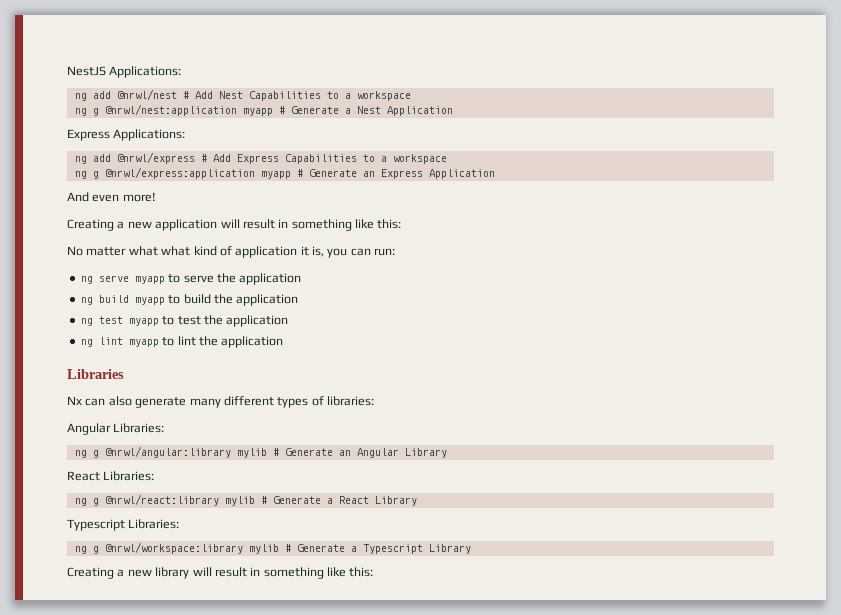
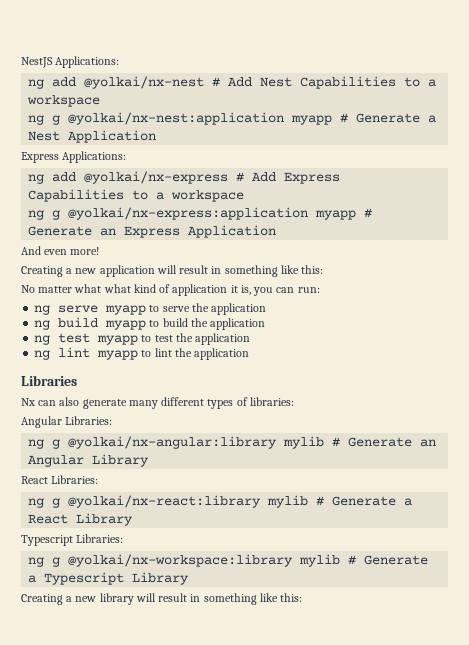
- ng add @nrwl/nest # Add Nest Capabilities to a workspace
+ ng add @yolkai/nx-nest # Add Nest Capabilities to a workspace
- ng g @nrwl/nest:application myapp # Generate a Nest Application
+ ng g @yolkai/nx-nest:application myapp # Generate a Nest Application
- ng add @nrwl/express # Add Express Capabilities to a workspace
+ ng add @yolkai/nx-express # Add Express Capabilities to a workspace
- ng g @nrwl/express:application myapp # Generate an Express Application
+ ng g @yolkai/nx-express:application myapp # Generate an Express Application
- ng g @nrwl/angular:library mylib # Generate an Angular Library
+ ng g @yolkai/nx-angular:library mylib # Generate an Angular Library
- ng g @nrwl/react:library mylib # Generate a React Library
+ ng g @yolkai/nx-react:library mylib # Generate a React Library
- ng g @nrwl/workspace:library mylib # Generate a Typescript Library
+ ng g @yolkai/nx-workspace:library mylib # Generate a Typescript Library

